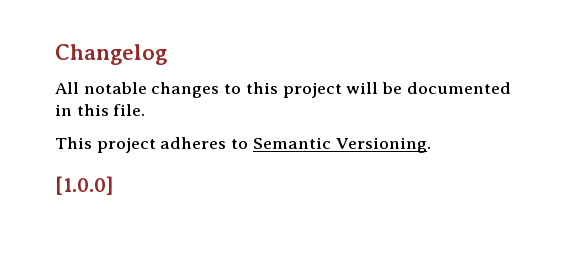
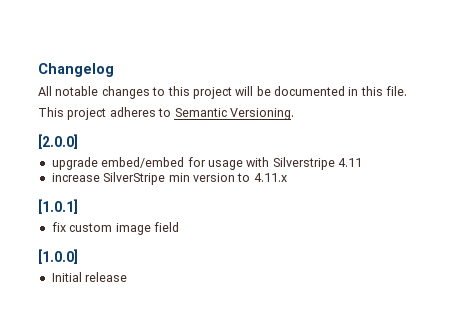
+ [2.0.0]
+ upgrade embed/embed for usage with Silverstripe 4.11
+ increase SilverStripe min version to 4.11.x
+ [1.0.1]
+ fix custom image field
+ Initial release

